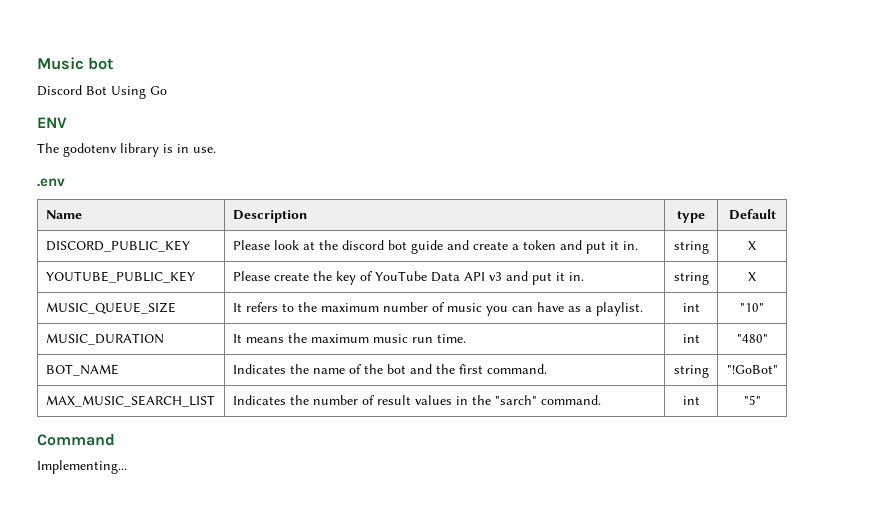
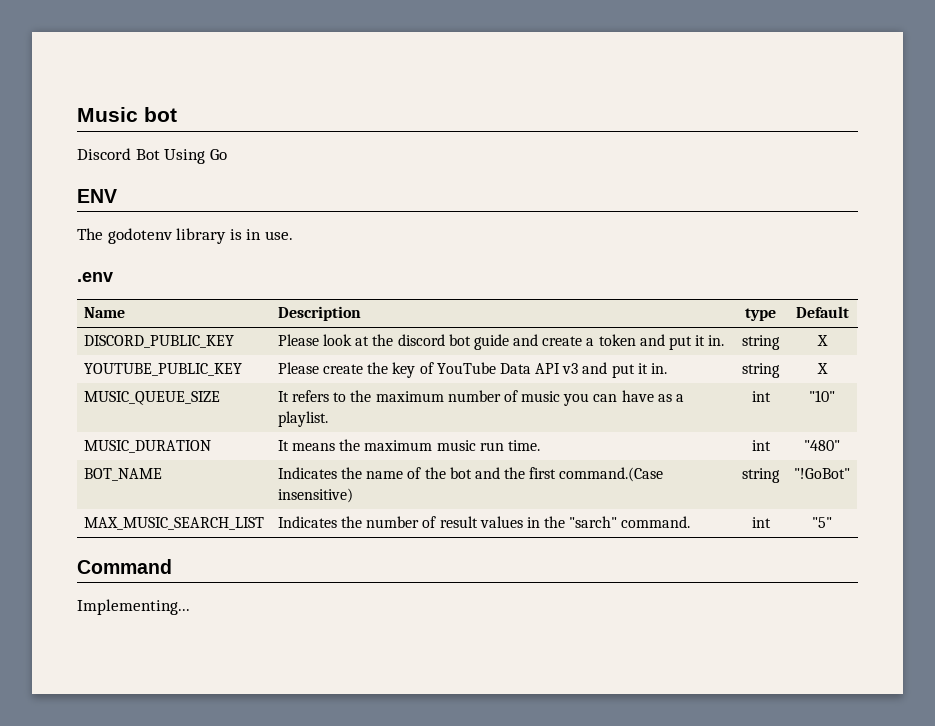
- BOT_NAME | Indicates the name of the bot and the first command. | string | "!GoBot"
+ BOT_NAME | Indicates the name of the bot and the first command.(Case insensitive) | string | "!GoBot"

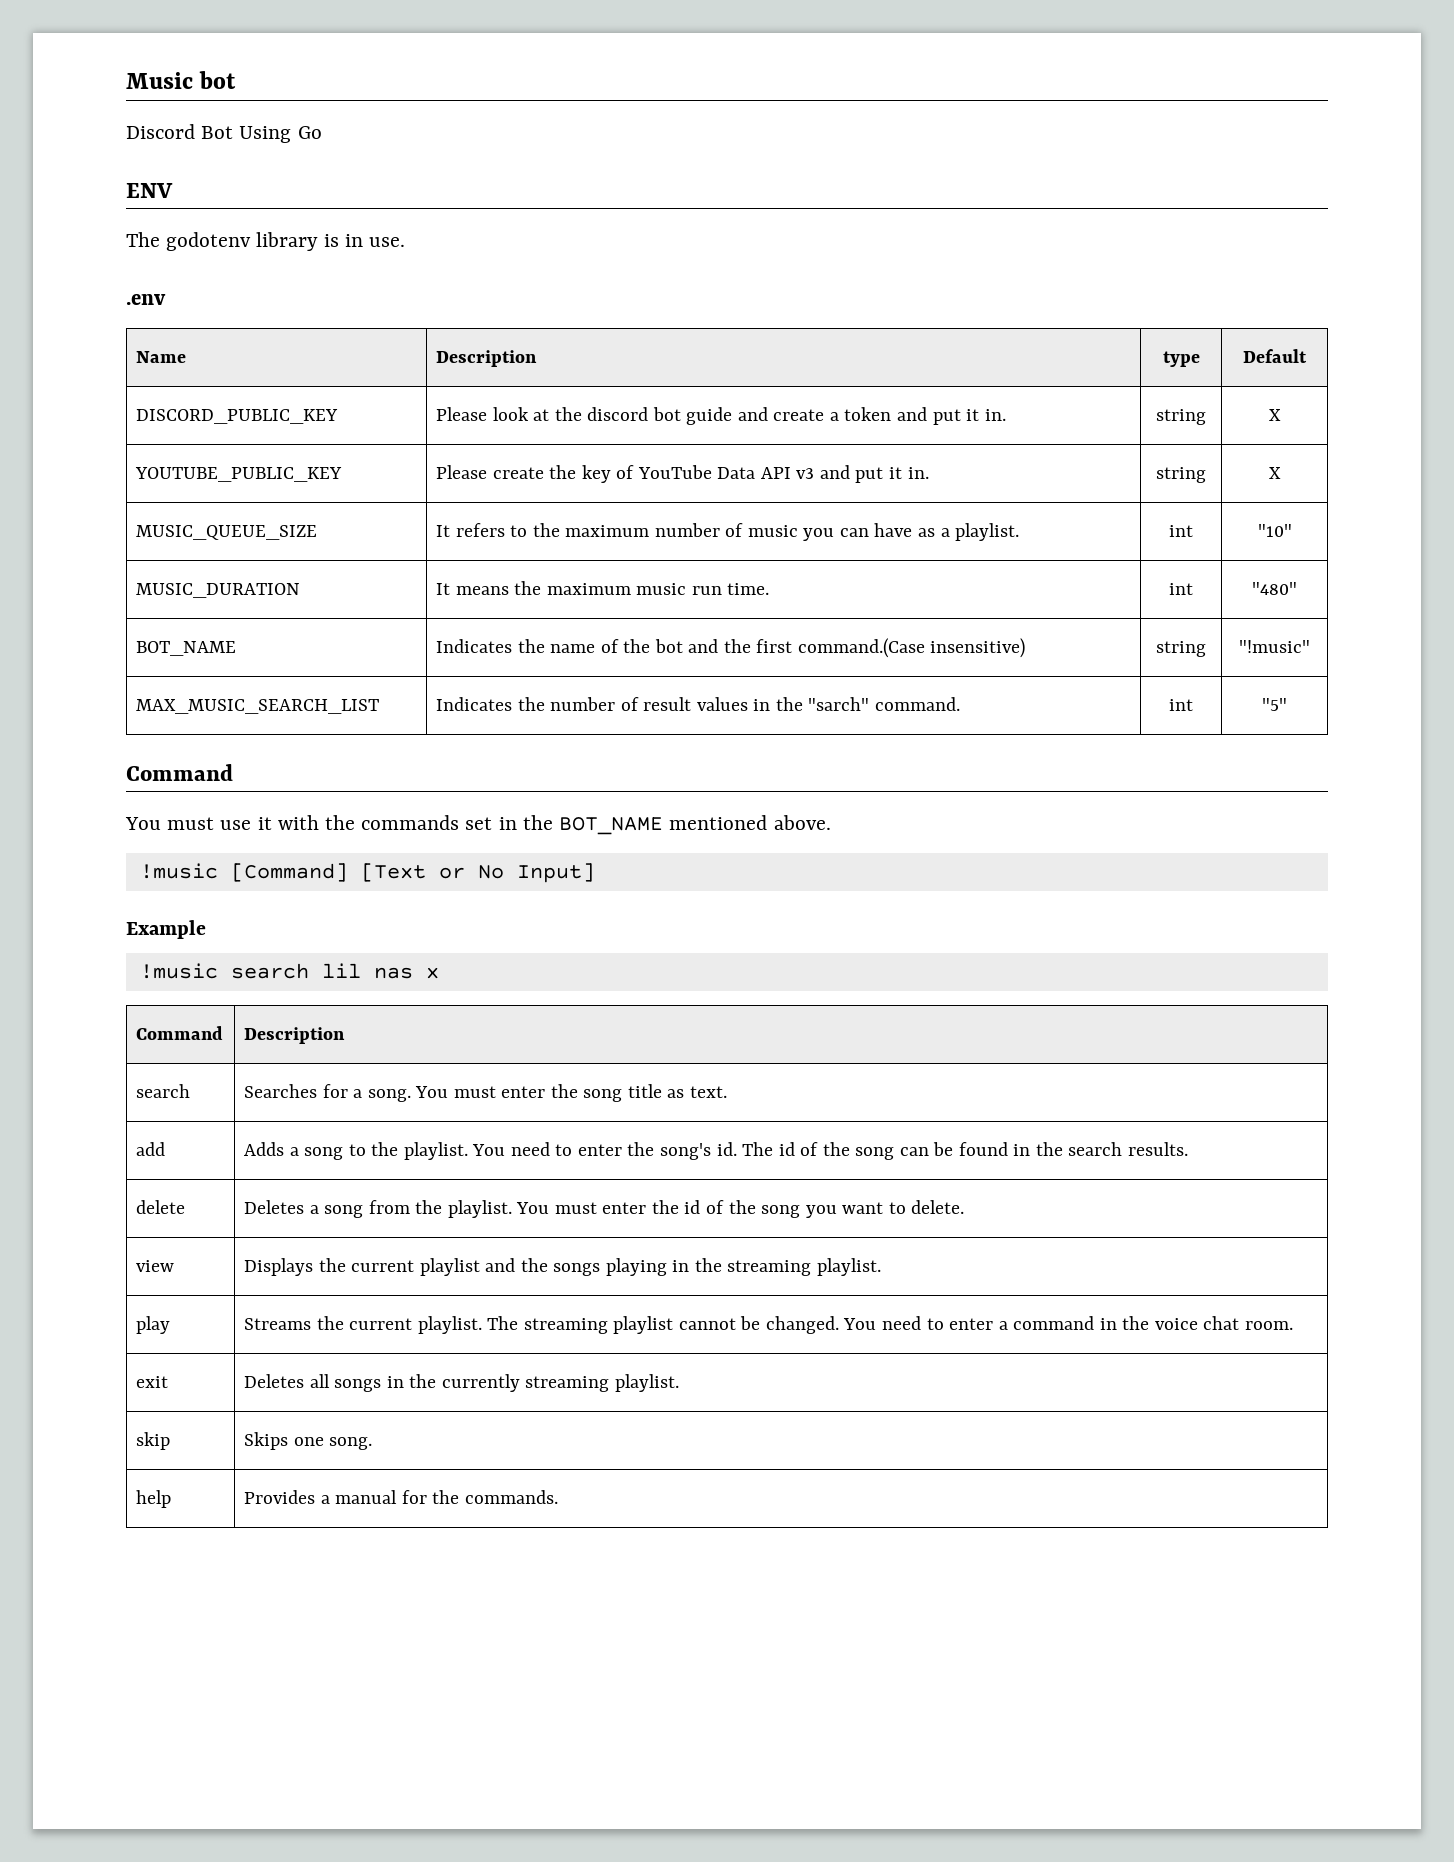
- BOT_NAME | Indicates the name of the bot and the first command.(Case insensitive) | string | "!GoBot"
+ BOT_NAME | Indicates the name of the bot and the first command.(Case insensitive) | string | "!music"
- Implementing...
+ You must use it with the commands set in the BOT_NAME mentioned above.
+ !music [Command] [Text or No Input]
+ Example
+ !music search lil nas x
+ Command | Description
+ search | Searches for a song. You must enter the song title as text.
+ add | Adds a song to the playlist. You need to enter the song's id. The id of the song can be found in the search results.
+ delete | Deletes a song from the playlist. You must enter the id of the song you want to delete.
+ view | Displays the current playlist and the songs playing in the streaming playlist.
+ play | Streams the current playlist. The streaming playlist cannot be changed. You need to enter a command in the voice chat room.
+ exit | Deletes all songs in the currently streaming playlist.
+ skip | Skips one song.
+ help | Provides a manual for the commands.

